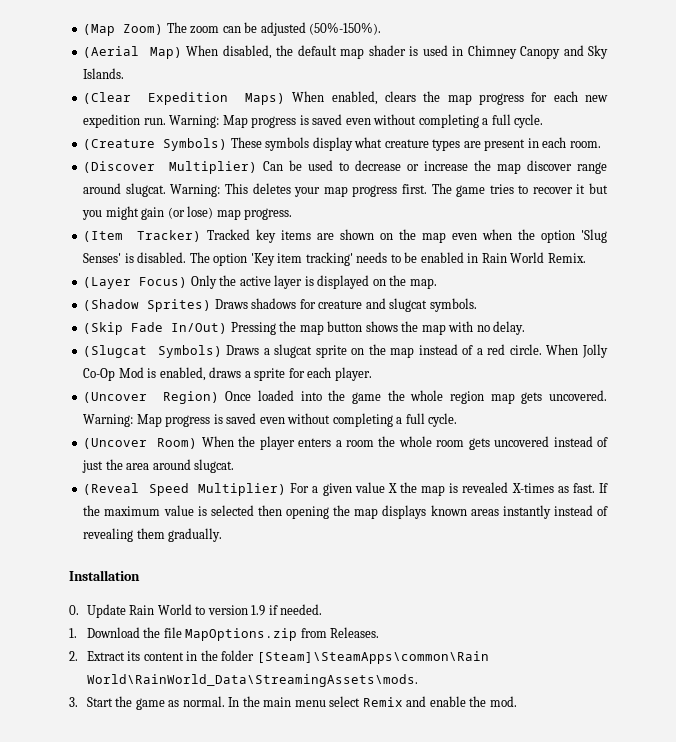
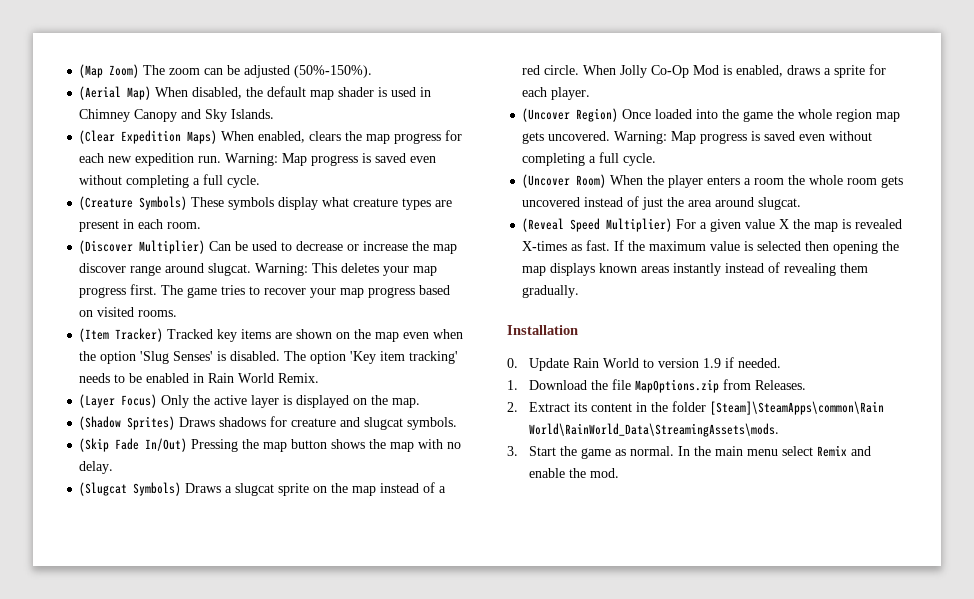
- The game tries to recover it but you might gain (or lose) map progress.
+ The game tries to recover your map progress based on visited rooms.

